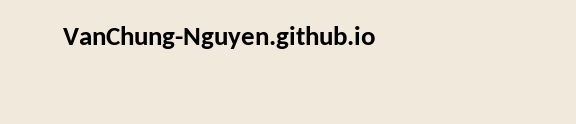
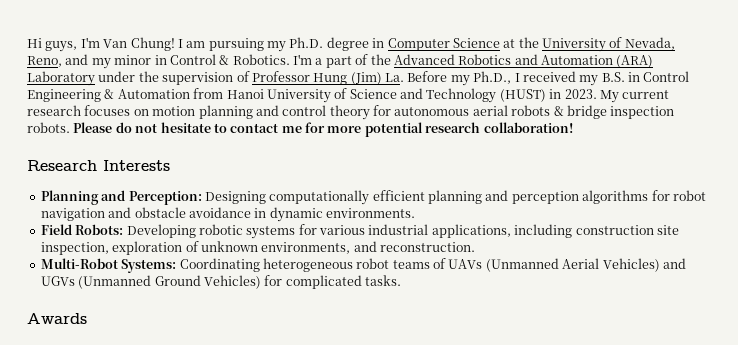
- VanChung-Nguyen.github.io
+ Hi guys, I'm Van Chung! I am pursuing my Ph.D. degree in Computer Science at the University of Nevada, Reno, and my minor in Control & Robotics. I'm a part of the Advanced Robotics and Automation (ARA) Laboratory under the supervision of Professor Hung (Jim) La. Before my Ph.D., I received my B.S. in Control Engineering & Automation from Hanoi University of Science and Technology (HUST) in 2023. My current research focuses on motion planning and control theory for autonomous aerial robots & bridge inspection robots. Please do not hesitate to contact me for more potential research collaboration!
+ Research Interests
+ Planning and Perception: Designing computationally efficient planning and perception algorithms for robot navigation and obstacle avoidance in dynamic environments.
+ Field Robots: Developing robotic systems for various industrial applications, including construction site inspection, exploration of unknown environments, and reconstruction.
+ Multi-Robot Systems: Coordinating heterogeneous robot teams of UAVs (Unmanned Aerial Vehicles) and UGVs (Unmanned Ground Vehicles) for complicated tasks.
+ Awards

